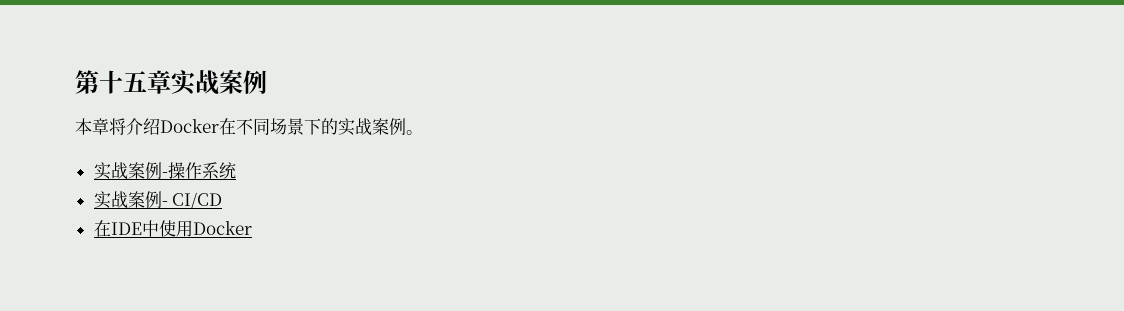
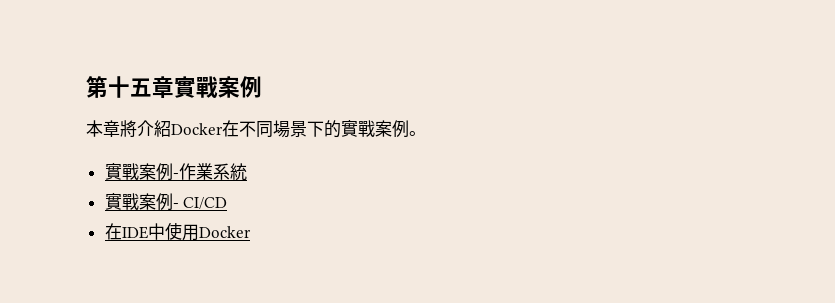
- 第十五章实战案例
+ 第十五章實戰案例
- 本章将介绍Docker在不同场景下的实战案例。
+ 本章將介紹Docker在不同場景下的實戰案例。
- 实战案例-操作系统
- 实战案例- CI/CD
+ 實戰案例-作業系統
+ 實戰案例- CI/CD

